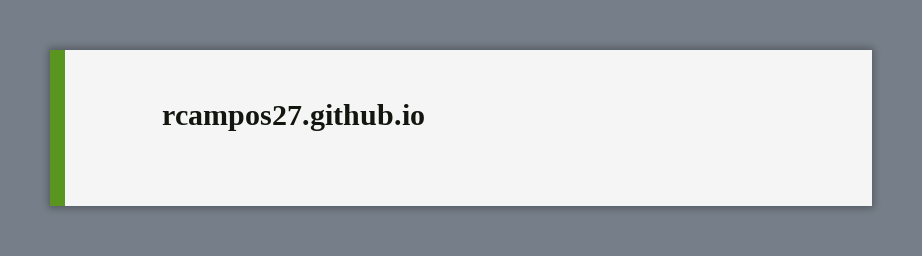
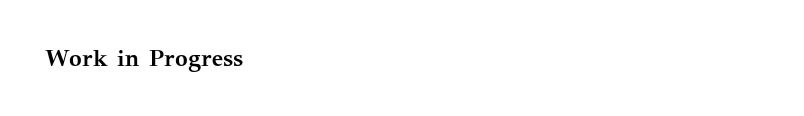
- rcampos27.github.io
+ Work in Progress

